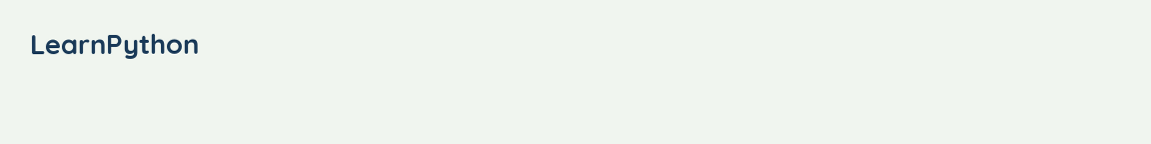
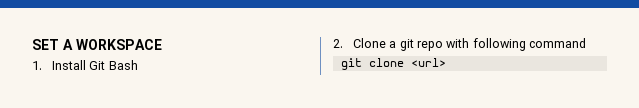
- LearnPython
+ SET A WORKSPACE
+ 1. Install Git Bash
+ 2. Clone a git repo with following command
+ git clone <url>

